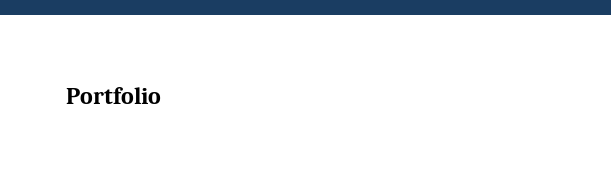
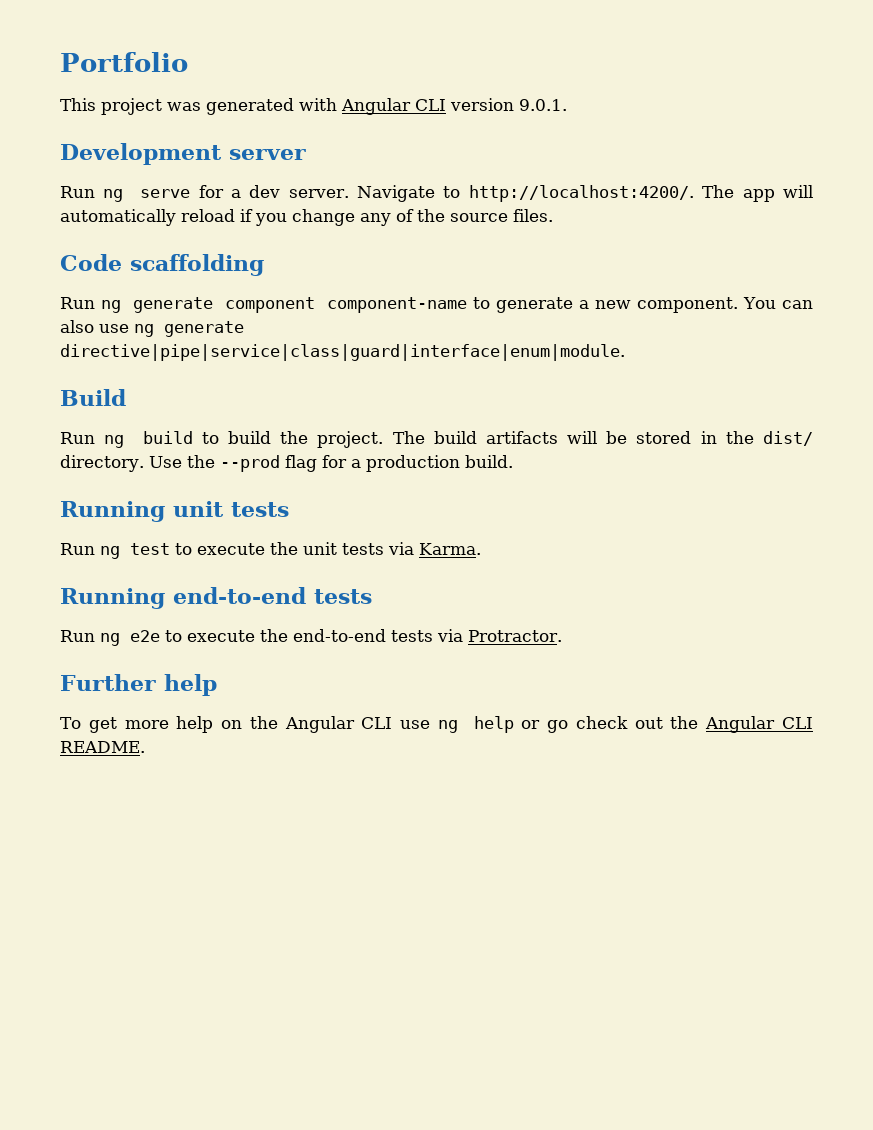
+ This project was generated with Angular CLI version 9.0.1.
+ Development server
+ Run ng serve for a dev server. Navigate to http://localhost:4200/. The app will automatically reload if you change any of the source files.
+ Code scaffolding
+ Run ng generate component component-name to generate a new component. You can also use ng generate directive|pipe|service|class|guard|interface|enum|module.
+ Build
+ Run ng build to build the project. The build artifacts will be stored in the dist/ directory. Use the --prod flag for a production build.
+ Running unit tests
+ Run ng test to execute the unit tests via Karma.
+ Running end-to-end tests
+ Run ng e2e to execute the end-to-end tests via Protractor.
+ Further help
+ To get more help on the Angular CLI use ng help or go check out the Angular CLI README.

